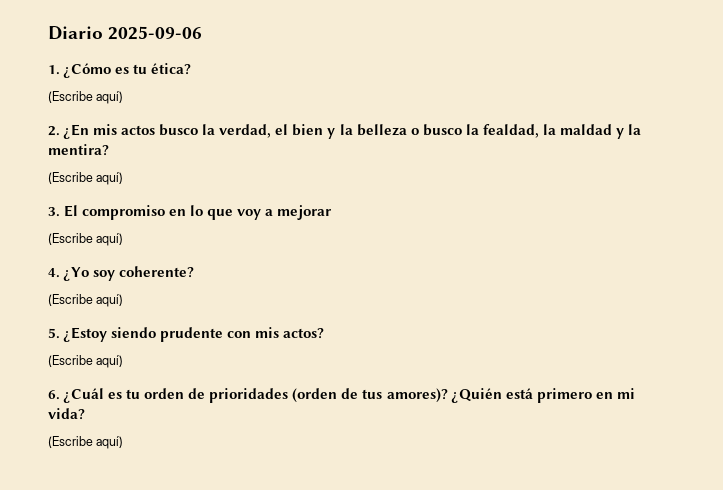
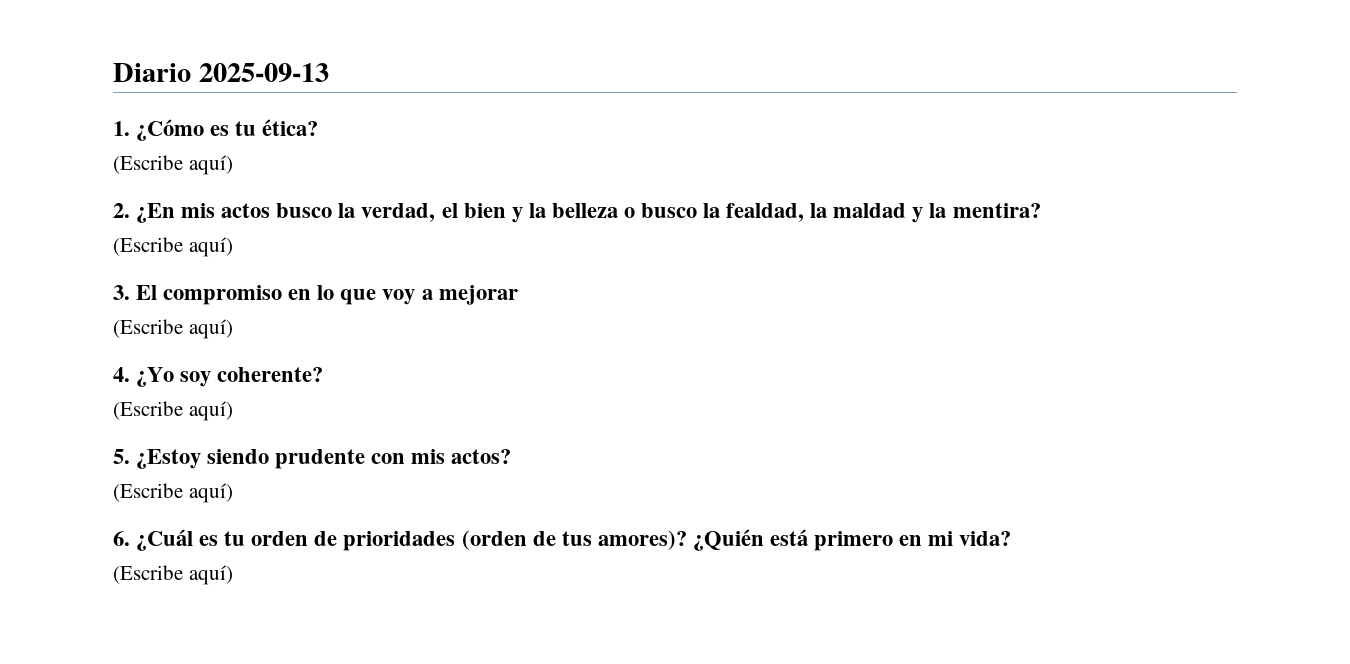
- Diario 2025-09-06
+ Diario 2025-09-13

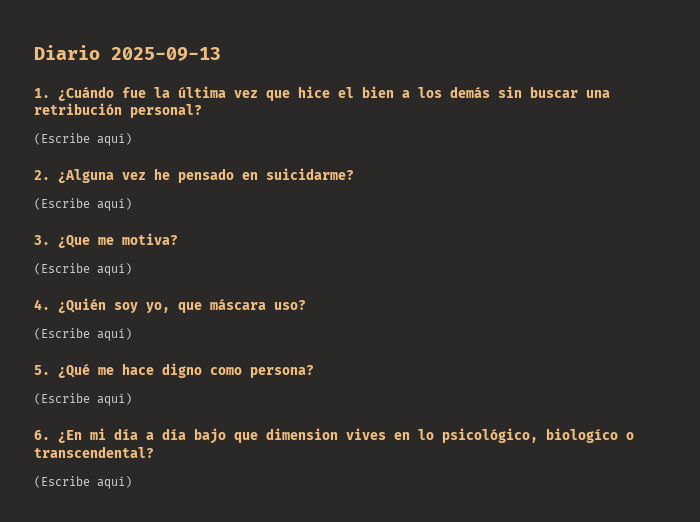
- 1. ¿Cómo es tu ética?
+ 1. ¿Cuándo fue la última vez que hice el bien a los demás sin buscar una retribución personal?
  (Escribe aquí)
- 2. ¿En mis actos busco la verdad, el bien y la belleza o busco la fealdad, la maldad y la mentira?
+ 2. ¿Alguna vez he pensado en suicidarme?
  (Escribe aquí)
- 3. El compromiso en lo que voy a mejorar
+ 3. ¿Que me motiva?
  (Escribe aquí)
- 4. ¿Yo soy coherente?
+ 4. ¿Quién soy yo, que máscara uso?
  (Escribe aquí)
- 5. ¿Estoy siendo prudente con mis actos?
+ 5. ¿Qué me hace digno como persona?
  (Escribe aquí)
- 6. ¿Cuál es tu orden de prioridades (orden de tus amores)? ¿Quién está primero en mi vida?
+ 6. ¿En mi día a día bajo que dimension vives en lo psicológico, biologíco o transcendental?

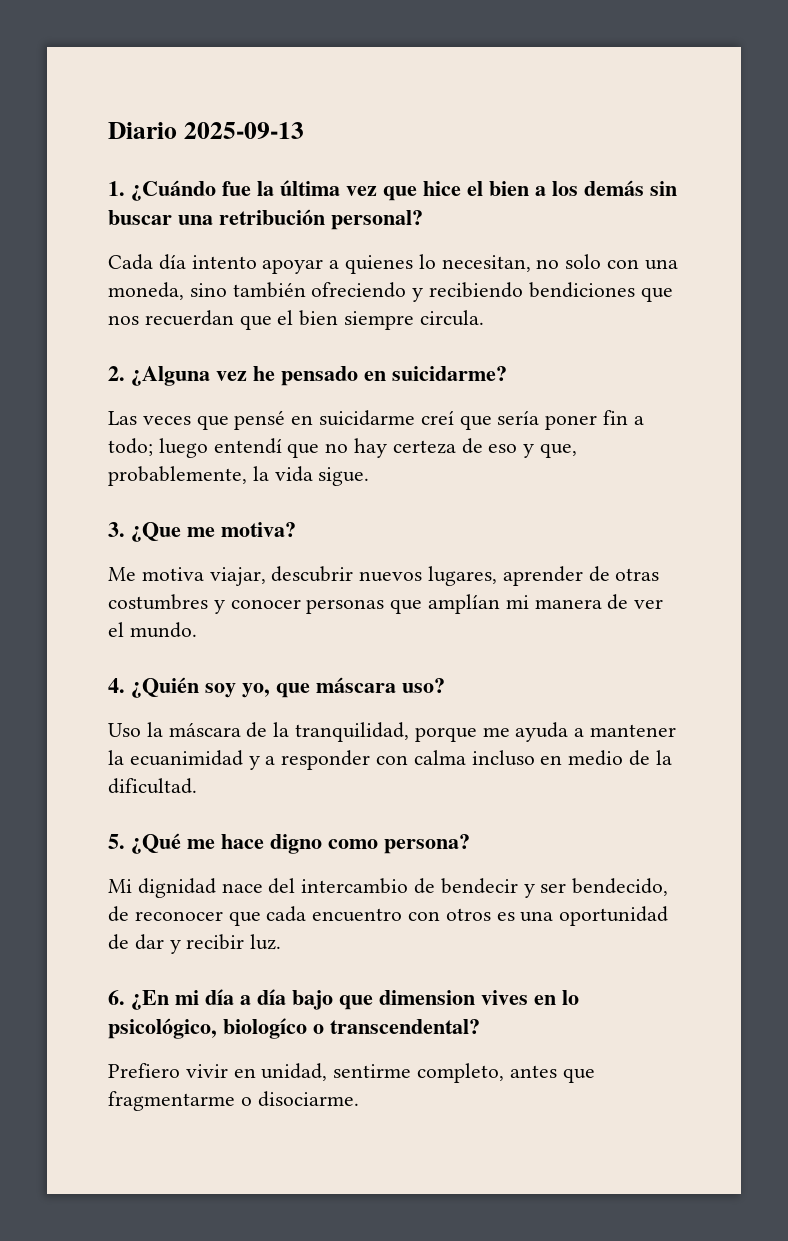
  1. ¿Cuándo fue la última vez que hice el bien a los demás sin buscar una retribución personal?
- (Escribe aquí)
+ Cada día intento apoyar a quienes lo necesitan, no solo con una moneda, sino también ofreciendo y recibiendo bendiciones que nos recuerdan que el bien siempre circula.
  2. ¿Alguna vez he pensado en suicidarme?
- (Escribe aquí)
+ Las veces que pensé en suicidarme creí que sería poner fin a todo; luego entendí que no hay certeza de eso y que, probablemente, la vida sigue.
  3. ¿Que me motiva?
- (Escribe aquí)
+ Me motiva viajar, descubrir nuevos lugares, aprender de otras costumbres y conocer personas que amplían mi manera de ver el mundo.
  4. ¿Quién soy yo, que máscara uso?
- (Escribe aquí)
+ Uso la máscara de la tranquilidad, porque me ayuda a mantener la ecuanimidad y a responder con calma incluso en medio de la dificultad.
  5. ¿Qué me hace digno como persona?
- (Escribe aquí)
+ Mi dignidad nace del intercambio de bendecir y ser bendecido, de reconocer que cada encuentro con otros es una oportunidad de dar y recibir luz.
  6. ¿En mi día a día bajo que dimension vives en lo psicológico, biologíco o transcendental?
- (Escribe aquí)
+ Prefiero vivir en unidad, sentirme completo, antes que fragmentarme o disociarme.

